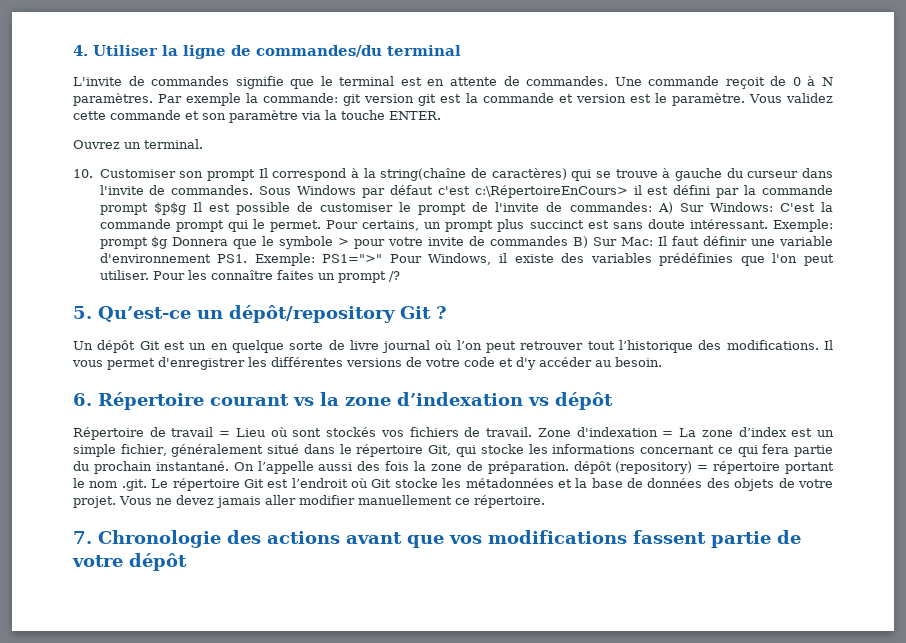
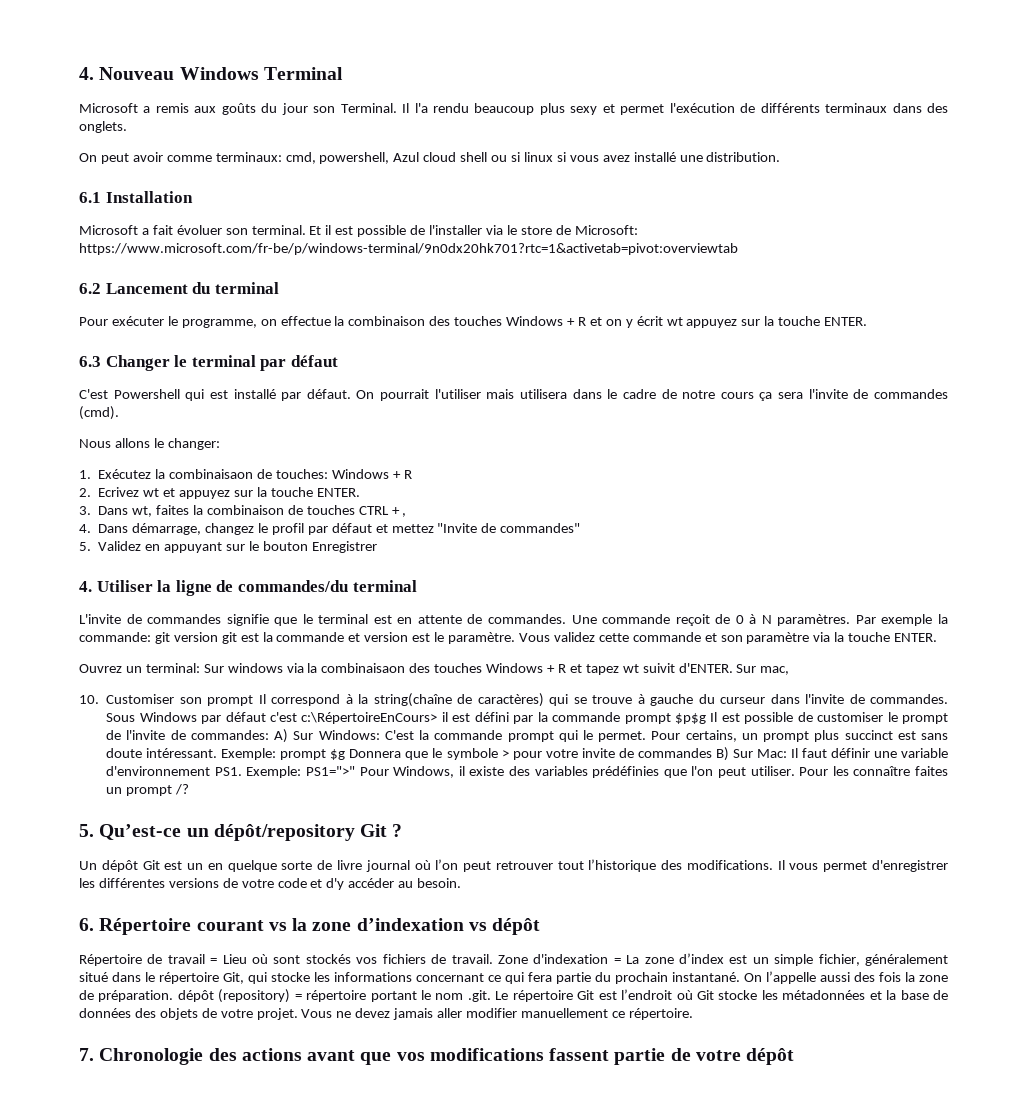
+ 4. Nouveau Windows Terminal
+ Microsoft a remis aux goûts du jour son Terminal. Il l'a rendu beaucoup plus sexy et permet l'exécution de différents terminaux dans des onglets.
+ On peut avoir comme terminaux: cmd, powershell, Azul cloud shell ou si linux si vous avez installé une distribution.
+ 6.1 Installation
+ Microsoft a fait évoluer son terminal. Et il est possible de l'installer via le store de Microsoft: https://www.microsoft.com/fr-be/p/windows-terminal/9n0dx20hk701?rtc=1&activetab=pivot:overviewtab
+ 6.2 Lancement du terminal
+ Pour exécuter le programme, on effectue la combinaison des touches Windows + R et on y écrit wt appuyez sur la touche ENTER.
+ 6.3 Changer le terminal par défaut
+ C'est Powershell qui est installé par défaut. On pourrait l'utiliser mais utilisera dans le cadre de notre cours ça sera l'invite de commandes (cmd).
+ Nous allons le changer:
+ 1. Exécutez la combinaisaon de touches: Windows + R
+ 2. Ecrivez wt et appuyez sur la touche ENTER.
+ 3. Dans wt, faites la combinaison de touches CTRL + ,
+ 4. Dans démarrage, changez le profil par défaut et mettez "Invite de commandes"
+ 5. Validez en appuyant sur le bouton Enregistrer
- Ouvrez un terminal.
+ Ouvrez un terminal: Sur windows via la combinaisaon des touches Windows + R et tapez wt suivit d'ENTER. Sur mac,

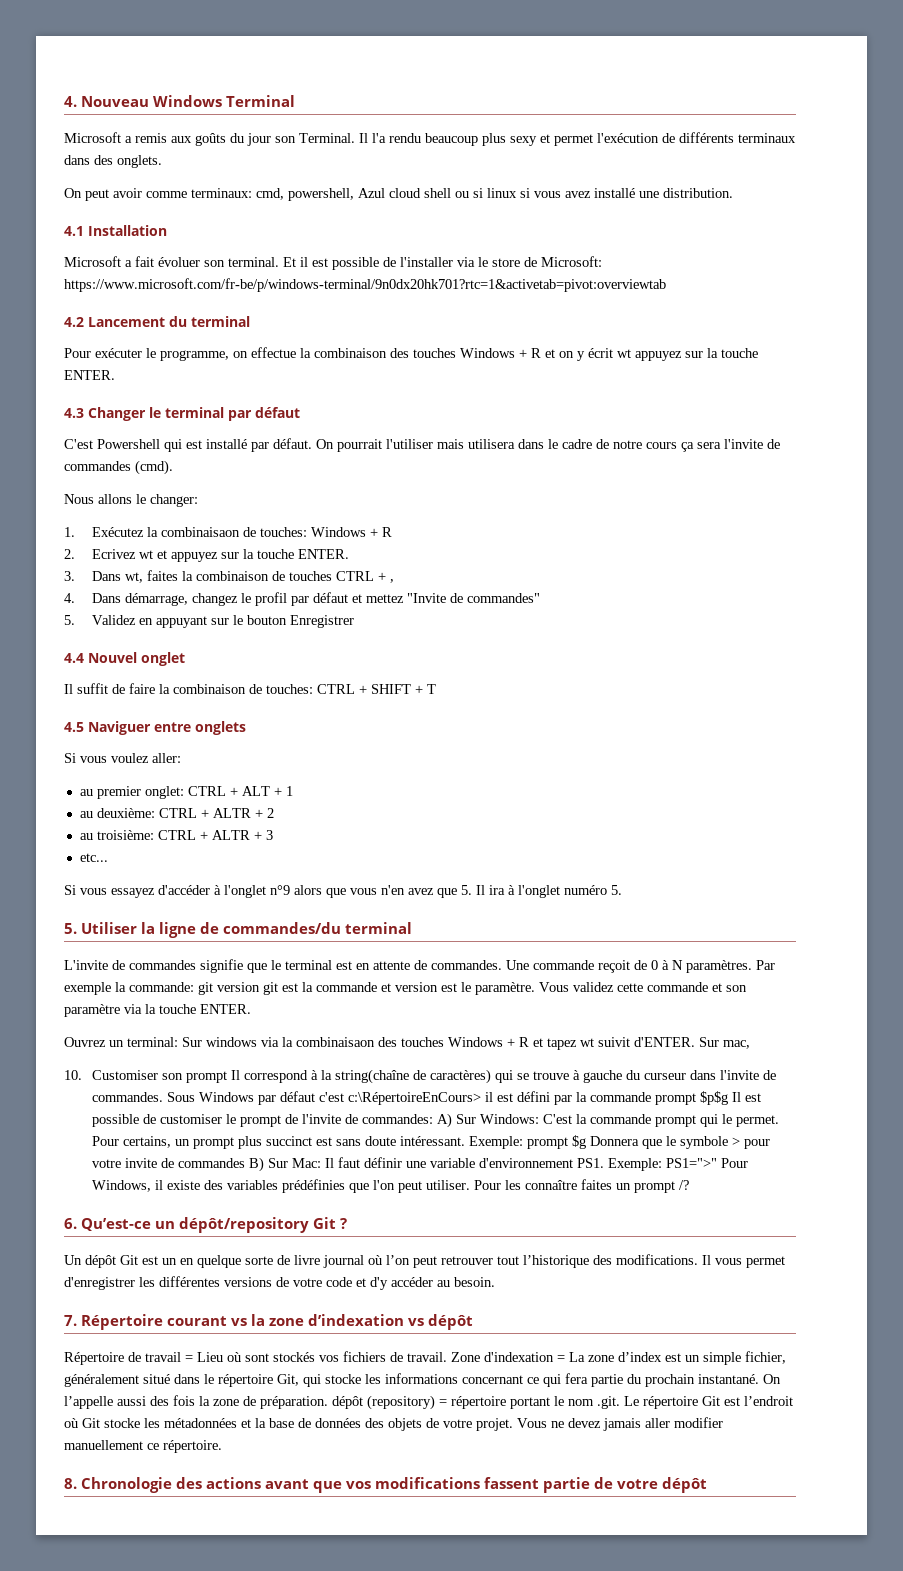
- 6.1 Installation
+ 4.1 Installation
- 6.2 Lancement du terminal
+ 4.2 Lancement du terminal
- 6.3 Changer le terminal par défaut
+ 4.3 Changer le terminal par défaut
- 4. Utiliser la ligne de commandes/du terminal
+ 4.4 Nouvel onglet
+ Il suffit de faire la combinaison de touches: CTRL + SHIFT + T
+ 4.5 Naviguer entre onglets
+ Si vous voulez aller:
+ au premier onglet: CTRL + ALT + 1
+ au deuxième: CTRL + ALTR + 2
+ au troisième: CTRL + ALTR + 3
+ etc...
+ Si vous essayez d'accéder à l'onglet n°9 alors que vous n'en avez que 5. Il ira à l'onglet numéro 5.
+ 5. Utiliser la ligne de commandes/du terminal
- 5. Qu’est-ce un dépôt/repository Git ?
+ 6. Qu’est-ce un dépôt/repository Git ?
- 6. Répertoire courant vs la zone d’indexation vs dépôt
+ 7. Répertoire courant vs la zone d’indexation vs dépôt
- 7. Chronologie des actions avant que vos modifications fassent partie de votre dépôt
+ 8. Chronologie des actions avant que vos modifications fassent partie de votre dépôt

